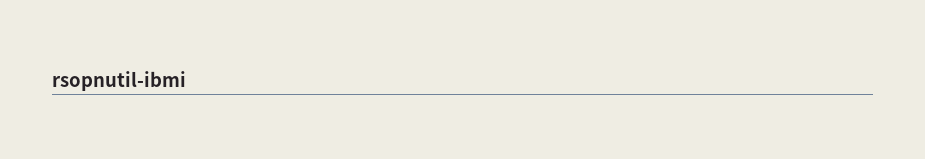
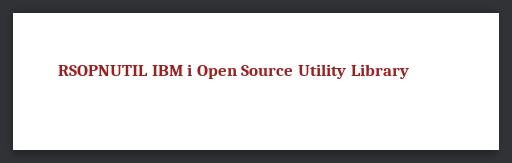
- rsopnutil-ibmi
+ RSOPNUTIL IBM i Open Source Utility Library

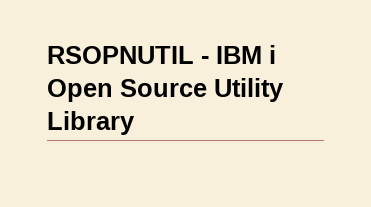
- RSOPNUTIL IBM i Open Source Utility Library
+ RSOPNUTIL - IBM i Open Source Utility Library

